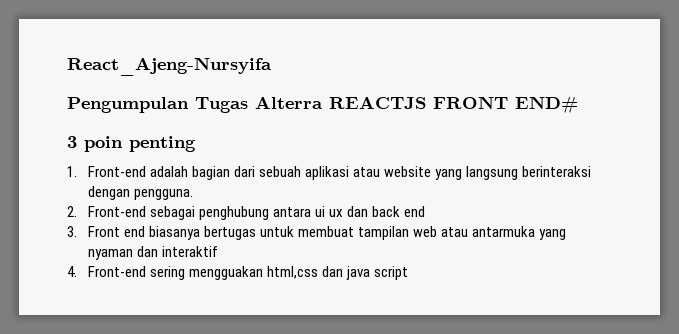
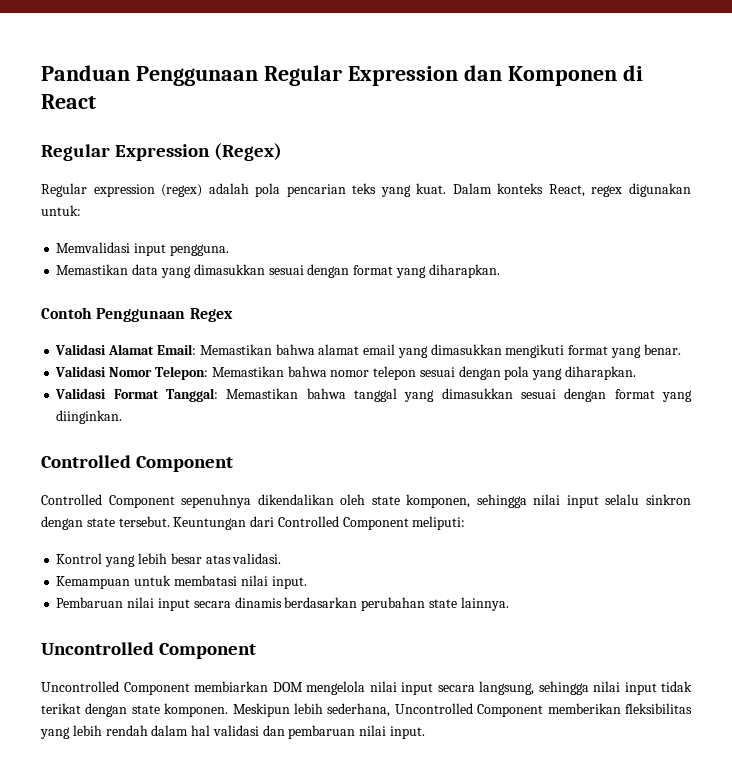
- React_Ajeng-Nursyifa
- Pengumpulan Tugas Alterra REACTJS FRONT END#
- 3 poin penting
- 1. Front-end adalah bagian dari sebuah aplikasi atau website yang langsung berinteraksi dengan pengguna.
- 2. Front-end sebagai penghubung antara ui ux dan back end
- 3. Front end biasanya bertugas untuk membuat tampilan web atau antarmuka yang nyaman dan interaktif
- 4. Front-end sering mengguakan html,css dan java script
+ Panduan Penggunaan Regular Expression dan Komponen di React
+ Regular Expression (Regex)
+ Regular expression (regex) adalah pola pencarian teks yang kuat. Dalam konteks React, regex digunakan untuk:
+ Memvalidasi input pengguna.
+ Memastikan data yang dimasukkan sesuai dengan format yang diharapkan.
+ Contoh Penggunaan Regex
+ Validasi Alamat Email: Memastikan bahwa alamat email yang dimasukkan mengikuti format yang benar.
+ Validasi Nomor Telepon: Memastikan bahwa nomor telepon sesuai dengan pola yang diharapkan.
+ Validasi Format Tanggal: Memastikan bahwa tanggal yang dimasukkan sesuai dengan format yang diinginkan.
+ Controlled Component
+ Controlled Component sepenuhnya dikendalikan oleh state komponen, sehingga nilai input selalu sinkron dengan state tersebut. Keuntungan dari Controlled Component meliputi:
+ Kontrol yang lebih besar atas validasi.
+ Kemampuan untuk membatasi nilai input.
+ Pembaruan nilai input secara dinamis berdasarkan perubahan state lainnya.
+ Uncontrolled Component
+ Uncontrolled Component membiarkan DOM mengelola nilai input secara langsung, sehingga nilai input tidak terikat dengan state komponen. Meskipun lebih sederhana, Uncontrolled Component memberikan fleksibilitas yang lebih rendah dalam hal validasi dan pembaruan nilai input.

